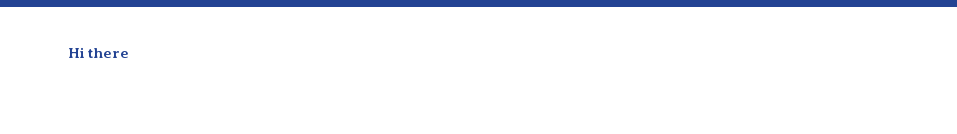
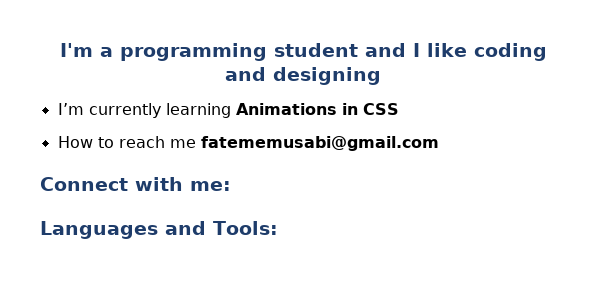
- Hi there
+ I'm a programming student and I like coding and designing
+ I’m currently learning Animations in CSS
+ How to reach me fatememusabi@gmail.com
+ Connect with me:
+ Languages and Tools:

